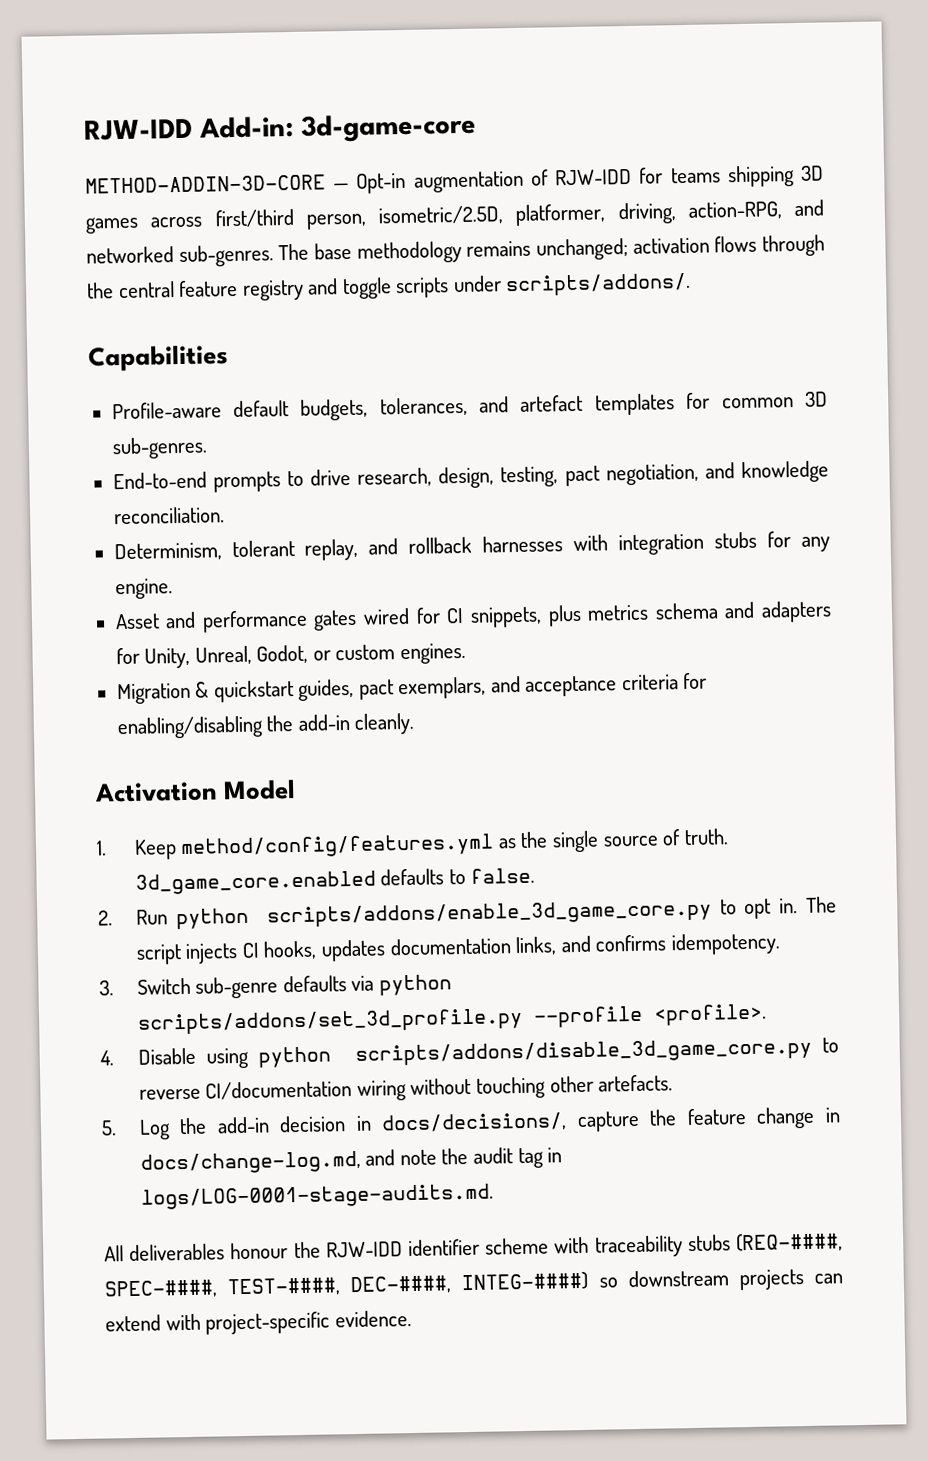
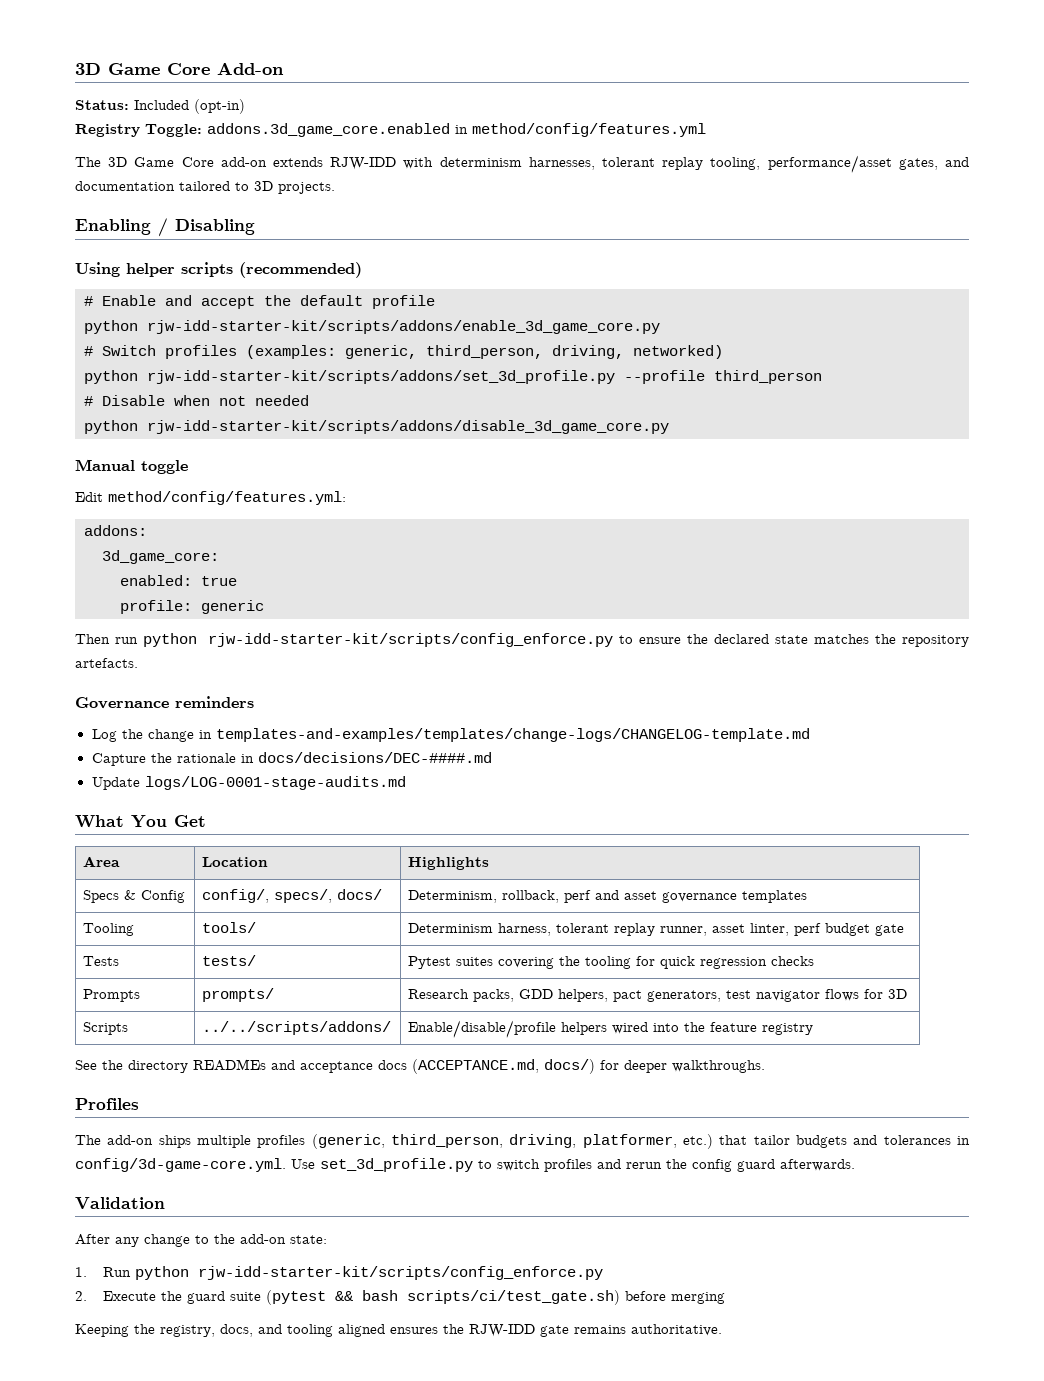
- RJW-IDD Add-in: 3d-game-core
- METHOD-ADDIN-3D-CORE — Opt-in augmentation of RJW-IDD for teams shipping 3D games across first/third person, isometric/2.5D, platformer, driving, action-RPG, and networked sub-genres. The base methodology remains unchanged; activation flows through the central feature registry and toggle scripts under scripts/addons/.
- Capabilities
- Profile-aware default budgets, tolerances, and artefact templates for common 3D sub-genres.
- End-to-end prompts to drive research, design, testing, pact negotiation, and knowledge reconciliation.
- Determinism, tolerant replay, and rollback harnesses with integration stubs for any engine.
- Asset and performance gates wired for CI snippets, plus metrics schema and adapters for Unity, Unreal, Godot, or custom engines.
- Migration & quickstart guides, pact exemplars, and acceptance criteria for enabling/disabling the add-in cleanly.
- Activation Model
- 1. Keep method/config/features.yml as the single source of truth. 3d_game_core.enabled defaults to false.
- 2. Run python scripts/addons/enable_3d_game_core.py to opt in. The script injects CI hooks, updates documentation links, and confirms idempotency.
- 3. Switch sub-genre defaults via python scripts/addons/set_3d_profile.py --profile <profile>.
- 4. Disable using python scripts/addons/disable_3d_game_core.py to reverse CI/documentation wiring without touching other artefacts.
- 5. Log the add-in decision in docs/decisions/, capture the feature change in docs/change-log.md, and note the audit tag in logs/LOG-0001-stage-audits.md.
- All deliverables honour the RJW-IDD identifier scheme with traceability stubs (REQ-####, SPEC-####, TEST-####, DEC-####, INTEG-####) so downstream projects can extend with project-specific evidence.
+ 3D Game Core Add-on
+ Status: Included (opt-in)
+ Registry Toggle: addons.3d_game_core.enabled in method/config/features.yml
+ The 3D Game Core add-on extends RJW-IDD with determinism harnesses, tolerant replay tooling, performance/asset gates, and documentation tailored to 3D projects.
+ Enabling / Disabling
+ Using helper scripts (recommended)
+ # Enable and accept the default profile
+ python rjw-idd-starter-kit/scripts/addons/enable_3d_game_core.py
+ # Switch profiles (examples: generic, third_person, driving, networked)
+ python rjw-idd-starter-kit/scripts/addons/set_3d_profile.py --profile third_person
+ # Disable when not needed
+ python rjw-idd-starter-kit/scripts/addons/disable_3d_game_core.py
+ Manual toggle
+ Edit method/config/features.yml:
+ addons:
+ 3d_game_core:
+ enabled: true
+ profile: generic
+ Then run python rjw-idd-starter-kit/scripts/config_enforce.py to ensure the declared state matches the repository artefacts.
+ Governance reminders
+ Log the change in templates-and-examples/templates/change-logs/CHANGELOG-template.md
+ Capture the rationale in docs/decisions/DEC-####.md
+ Update logs/LOG-0001-stage-audits.md
+ What You Get
+ Area | Location | Highlights
+ Specs & Config | config/, specs/, docs/ | Determinism, rollback, perf and asset governance templates
+ Tooling | tools/ | Determinism harness, tolerant replay runner, asset linter, perf budget gate
+ Tests | tests/ | Pytest suites covering the tooling for quick regression checks
+ Prompts | prompts/ | Research packs, GDD helpers, pact generators, test navigator flows for 3D
+ Scripts | ../../scripts/addons/ | Enable/disable/profile helpers wired into the feature registry
+ See the directory READMEs and acceptance docs (ACCEPTANCE.md, docs/) for deeper walkthroughs.
+ Profiles
+ The add-on ships multiple profiles (generic, third_person, driving, platformer, etc.) that tailor budgets and tolerances in config/3d-game-core.yml. Use set_3d_profile.py to switch profiles and rerun the config guard afterwards.
+ Validation
+ After any change to the add-on state:
+ 1. Run python rjw-idd-starter-kit/scripts/config_enforce.py
+ 2. Execute the guard suite (pytest && bash scripts/ci/test_gate.sh) before merging
+ Keeping the registry, docs, and tooling aligned ensures the RJW-IDD gate remains authoritative.

